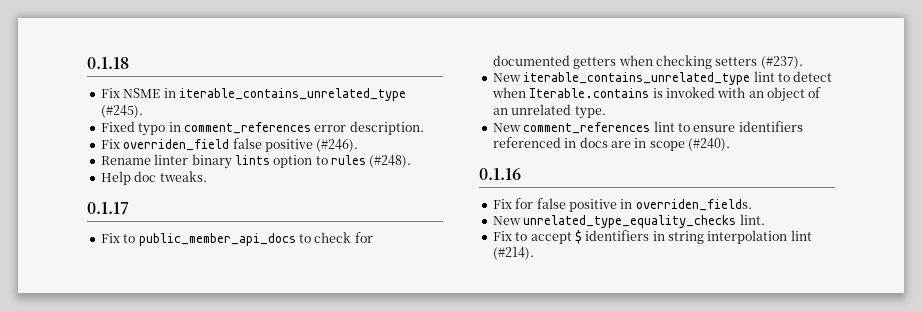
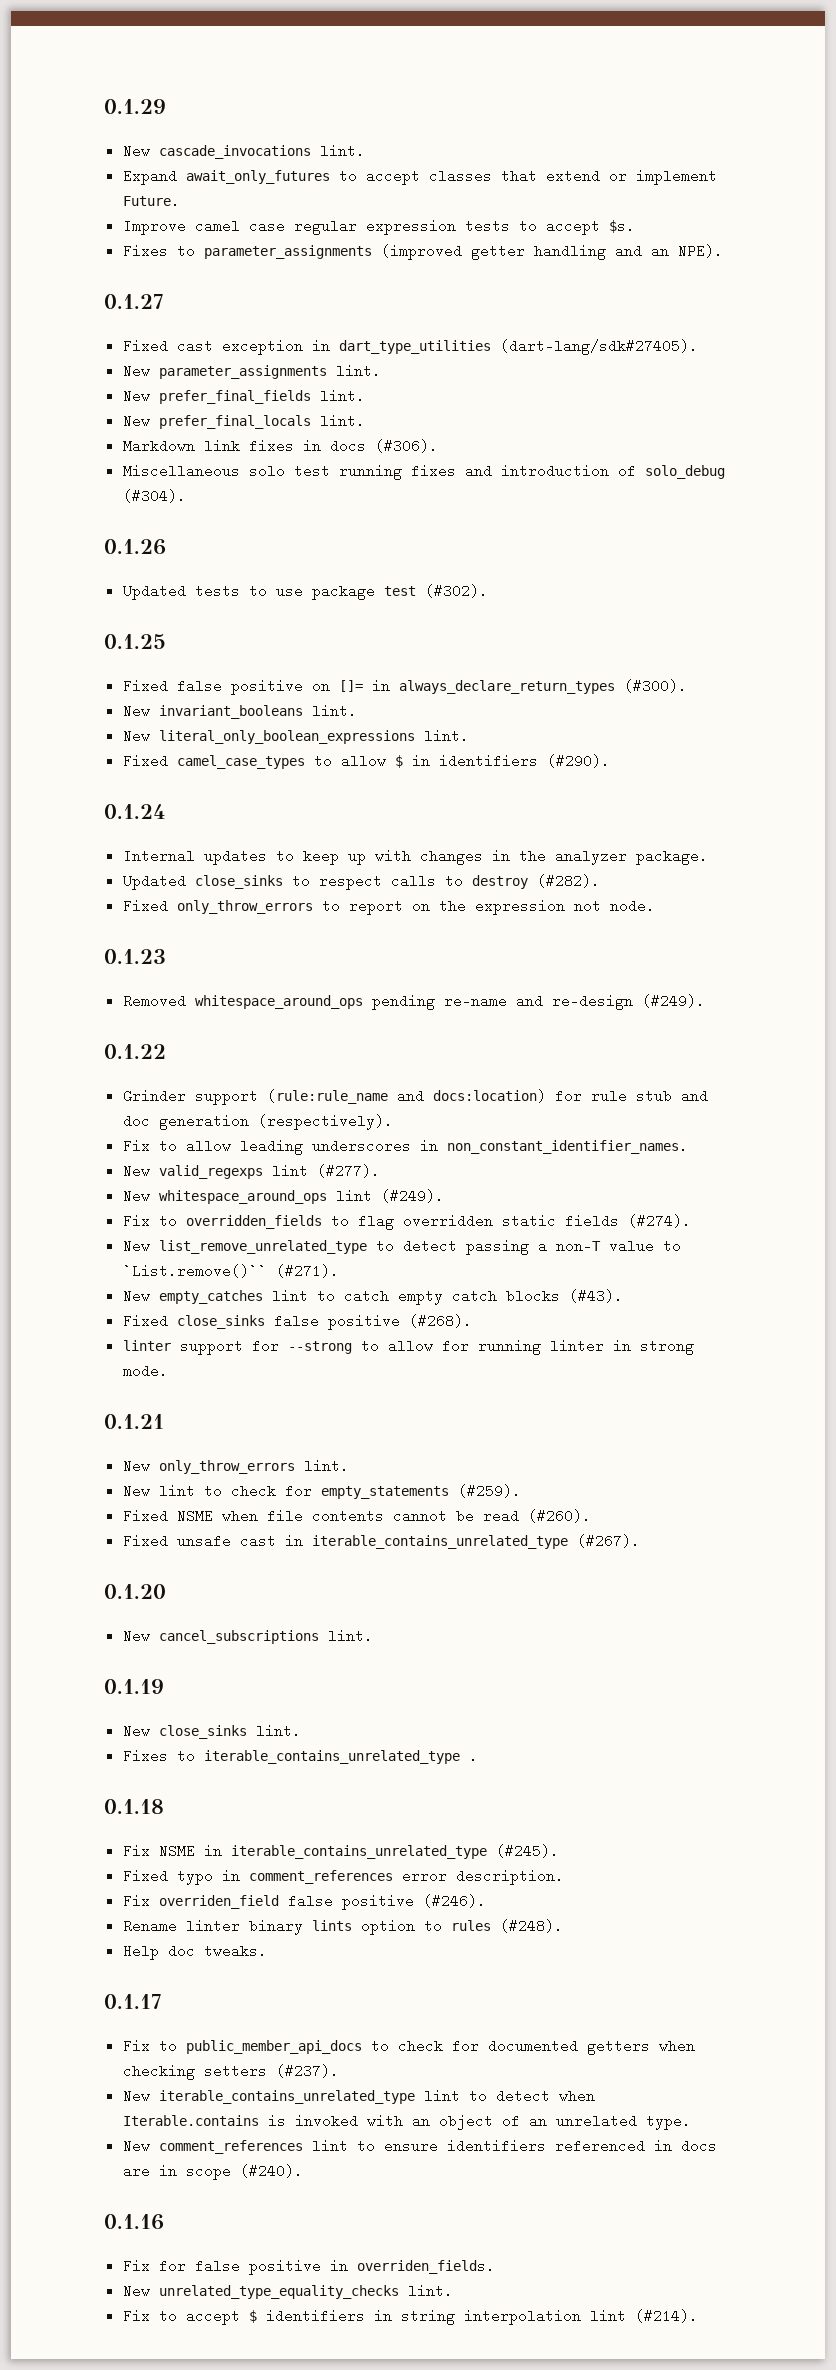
+ 0.1.29
+ New cascade_invocations lint.
+ Expand await_only_futures to accept classes that extend or implement Future.
+ Improve camel case regular expression tests to accept $s.
+ Fixes to parameter_assignments (improved getter handling and an NPE).
+ 0.1.27
+ Fixed cast exception in dart_type_utilities (dart-lang/sdk#27405).
+ New parameter_assignments lint.
+ New prefer_final_fields lint.
+ New prefer_final_locals lint.
+ Markdown link fixes in docs (#306).
+ Miscellaneous solo test running fixes and introduction of solo_debug (#304).
+ 0.1.26
+ Updated tests to use package test (#302).
+ 0.1.25
+ Fixed false positive on []= in always_declare_return_types (#300).
+ New invariant_booleans lint.
+ New literal_only_boolean_expressions lint.
+ Fixed camel_case_types to allow $ in identifiers (#290).
+ 0.1.24
+ Internal updates to keep up with changes in the analyzer package.
+ Updated close_sinks to respect calls to destroy (#282).
+ Fixed only_throw_errors to report on the expression not node.
+ 0.1.23
+ Removed whitespace_around_ops pending re-name and re-design (#249).
+ 0.1.22
+ Grinder support (rule:rule_name and docs:location) for rule stub and doc generation (respectively).
+ Fix to allow leading underscores in non_constant_identifier_names.
+ New valid_regexps lint (#277).
+ New whitespace_around_ops lint (#249).
+ Fix to overridden_fields to flag overridden static fields (#274).
+ New list_remove_unrelated_type to detect passing a non-T value to `List.remove()`` (#271).
+ New empty_catches lint to catch empty catch blocks (#43).
+ Fixed close_sinks false positive (#268).
+ linter support for --strong to allow for running linter in strong mode.
+ 0.1.21
+ New only_throw_errors lint.
+ New lint to check for empty_statements (#259).
+ Fixed NSME when file contents cannot be read (#260).
+ Fixed unsafe cast in iterable_contains_unrelated_type (#267).
+ 0.1.20
+ New cancel_subscriptions lint.
+ 0.1.19
+ New close_sinks lint.
+ Fixes to iterable_contains_unrelated_type .

